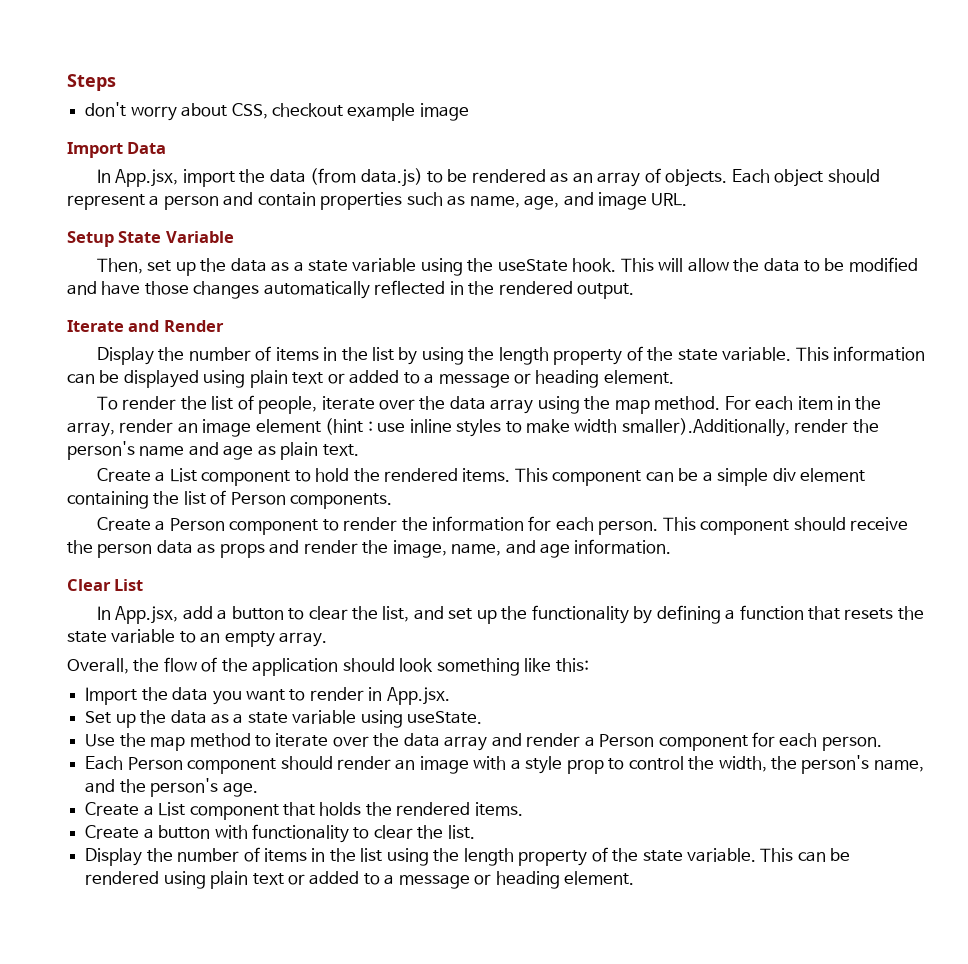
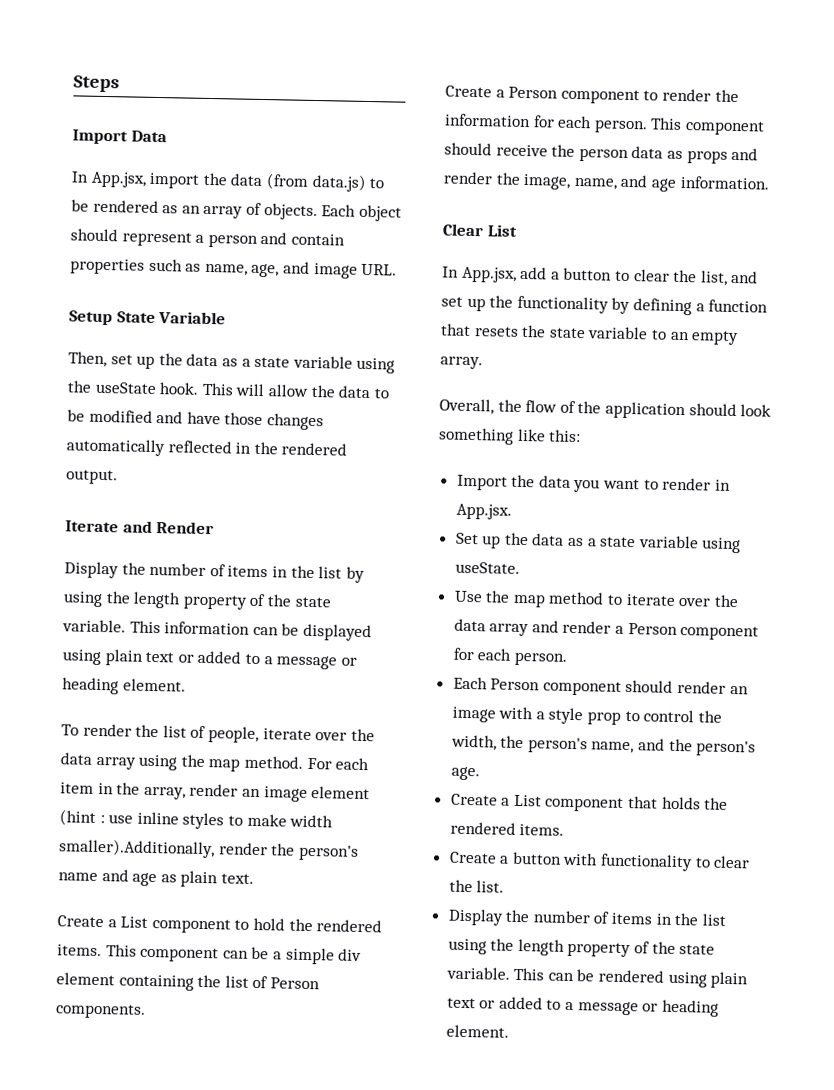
- don't worry about CSS, checkout example image

